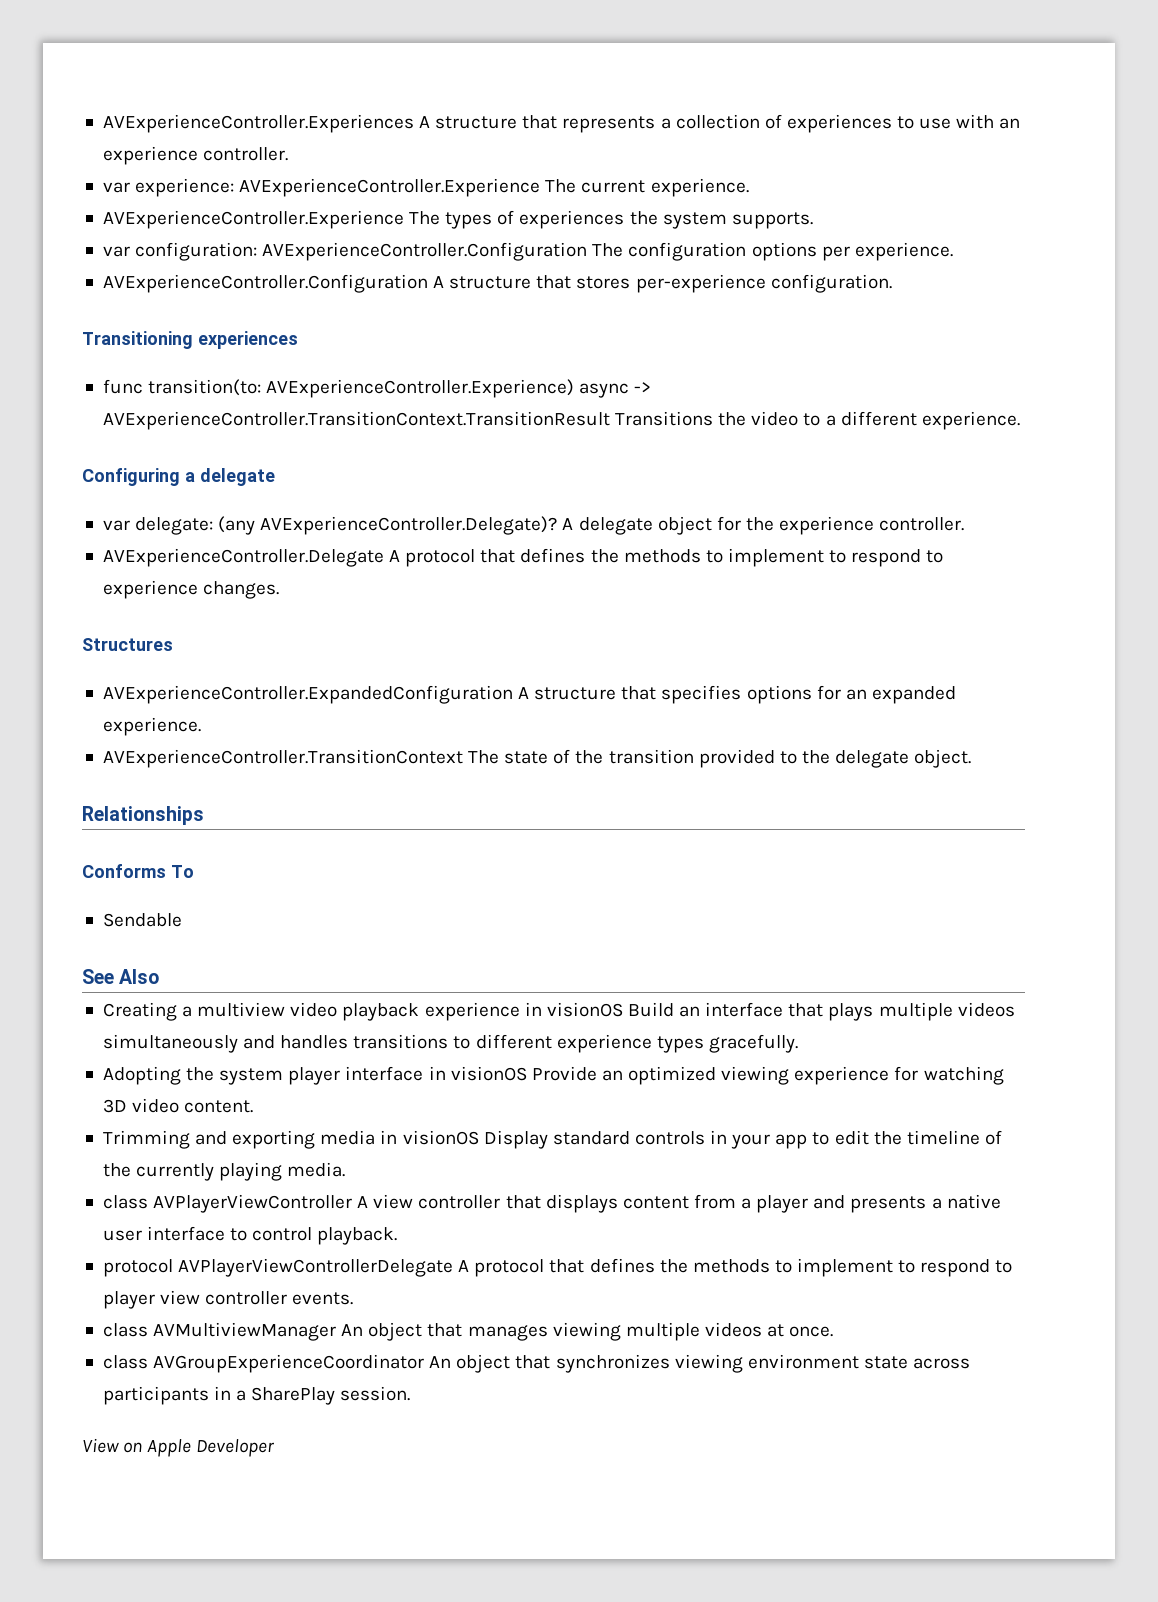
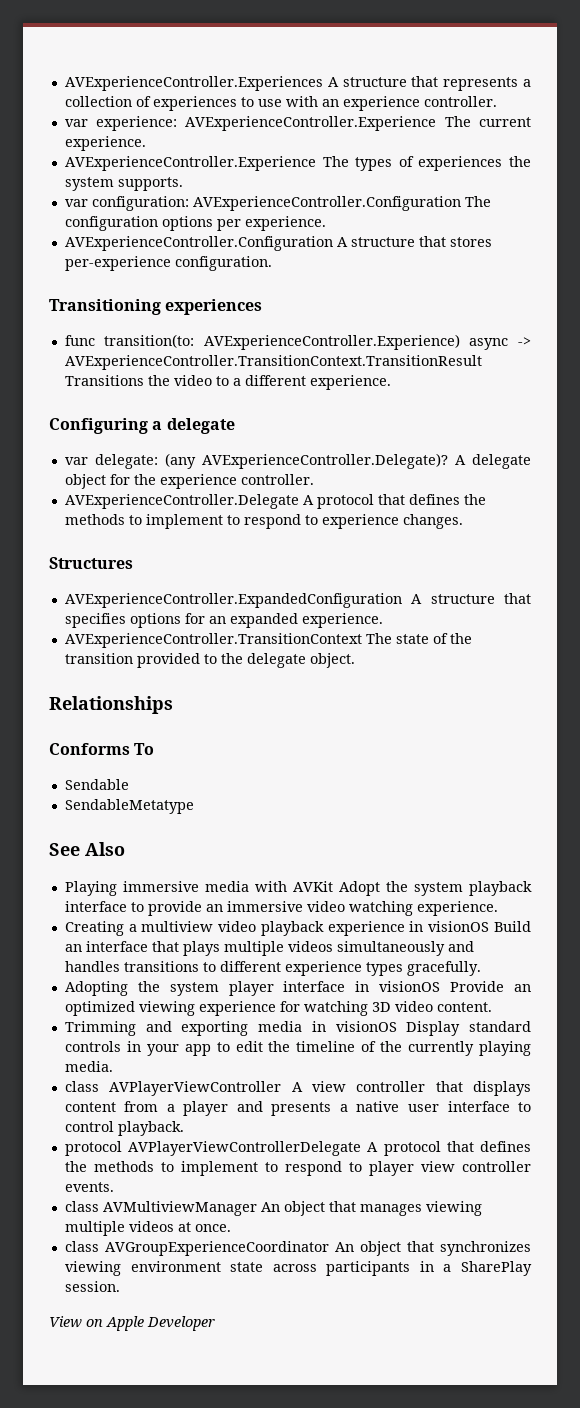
+ SendableMetatype
+ Playing immersive media with AVKit Adopt the system playback interface to provide an immersive video watching experience.

